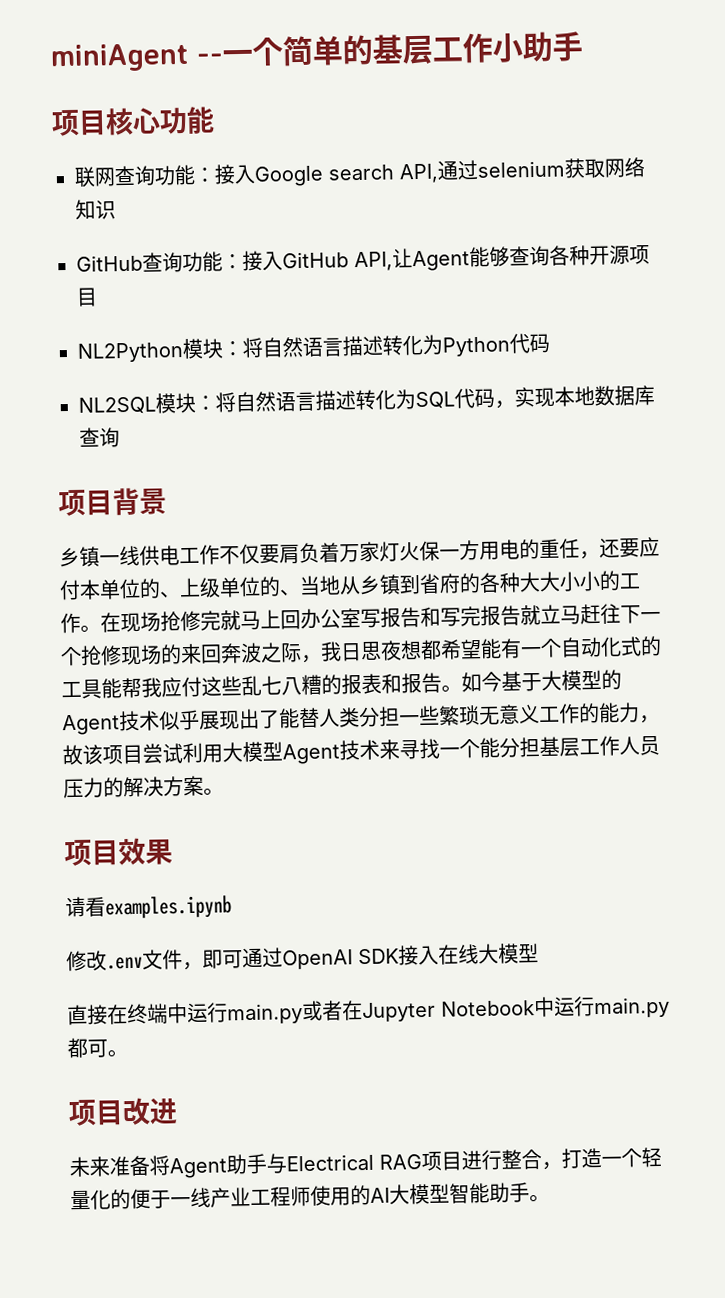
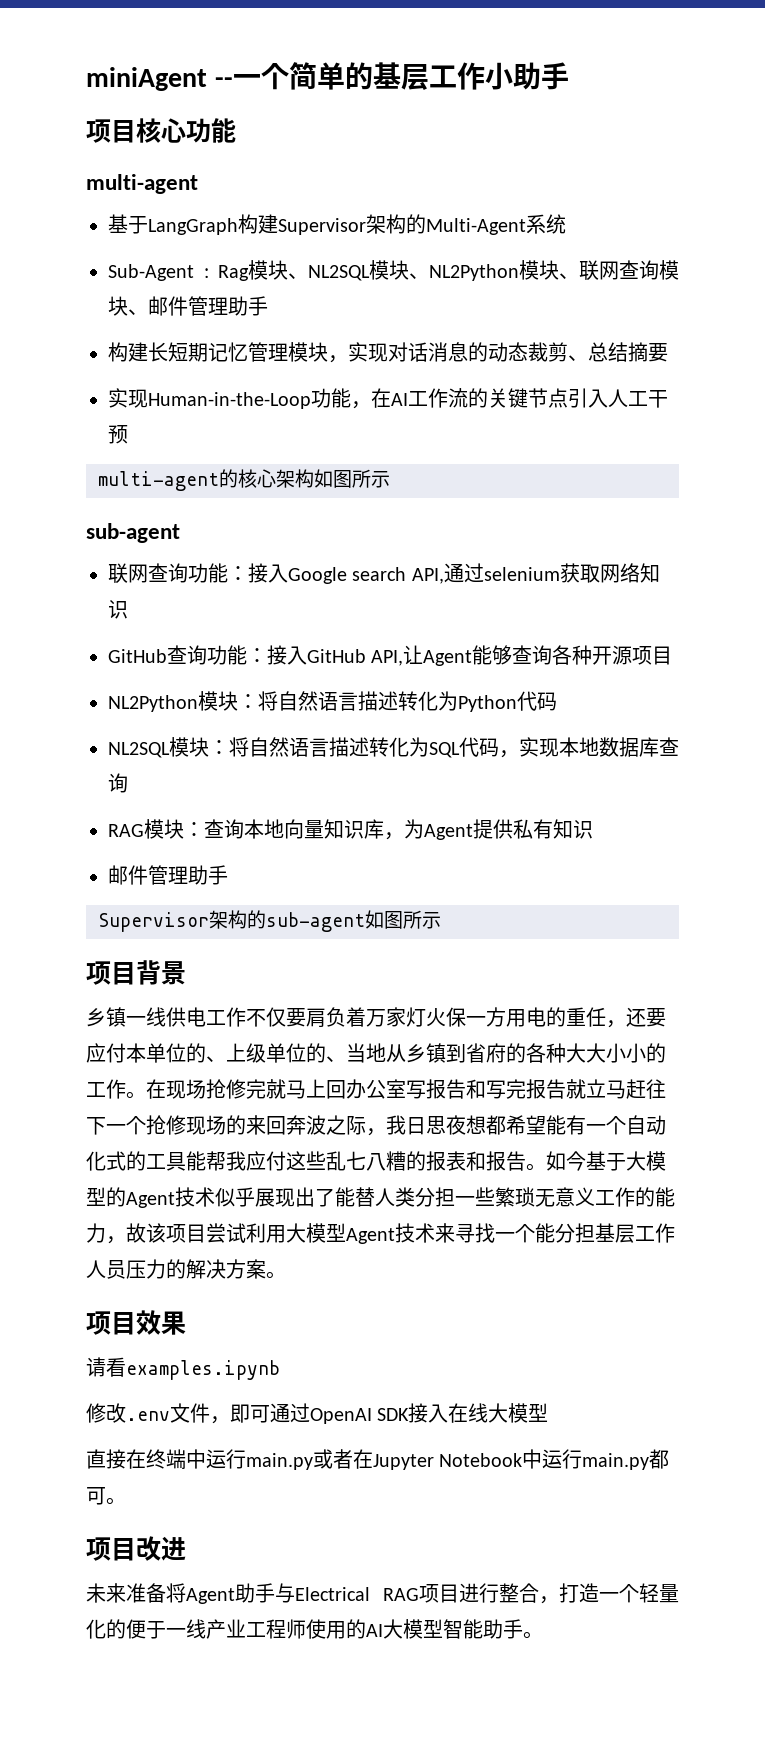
  项目核心功能
+ multi-agent
+ 基于LangGraph构建Supervisor架构的Multi-Agent系统
+ Sub-Agent : Rag模块、NL2SQL模块、NL2Python模块、联网查询模块、邮件管理助手
+ 构建长短期记忆管理模块，实现对话消息的动态裁剪、总结摘要
+ 实现Human-in-the-Loop功能，在AI工作流的关键节点引入人工干预
+ multi-agent的核心架构如图所示
+ sub-agent
+ RAG模块：查询本地向量知识库，为Agent提供私有知识
+ 邮件管理助手
+ Supervisor架构的sub-agent如图所示

